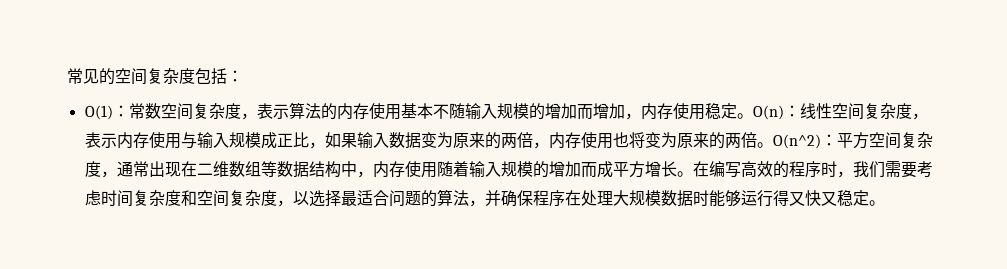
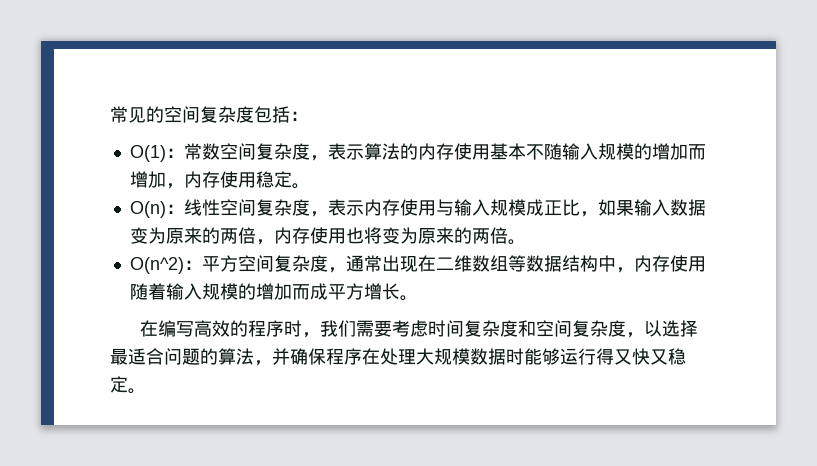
- 常数空间复杂度，表示算法的内存使用基本不随输入规模的增加而增加，内存使用稳定。O(n)：
+ 常数空间复杂度，表示算法的内存使用基本不随输入规模的增加而增加，内存使用稳定。
+ O(n)：
- 线性空间复杂度，表示内存使用与输入规模成正比，如果输入数据变为原来的两倍，内存使用也将变为原来的两倍。O(n^2)：
+ 线性空间复杂度，表示内存使用与输入规模成正比，如果输入数据变为原来的两倍，内存使用也将变为原来的两倍。
+ O(n^2)：
- 平方空间复杂度，通常出现在二维数组等数据结构中，内存使用随着输入规模的增加而成平方增长。在编写高效的程序时，我们需要考虑时间复杂度和空间复杂度，以选择最适合问题的算法，并确保程序在处理大规模数据时能够运行得又快又稳定。
+ 平方空间复杂度，通常出现在二维数组等数据结构中，内存使用随着输入规模的增加而成平方增长。
+ 在编写高效的程序时，我们需要考虑时间复杂度和空间复杂度，以选择最适合问题的算法，并确保程序在处理大规模数据时能够运行得又快又稳定。

